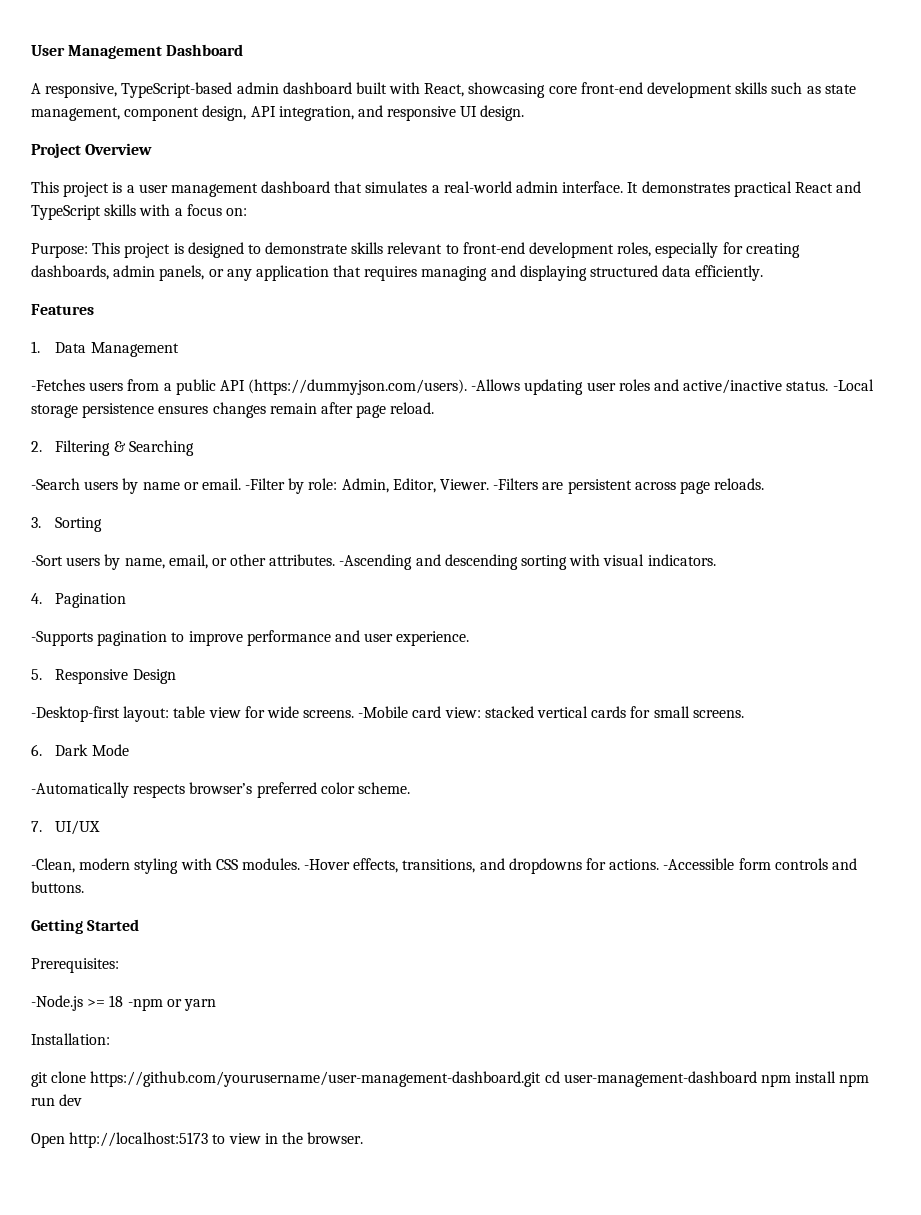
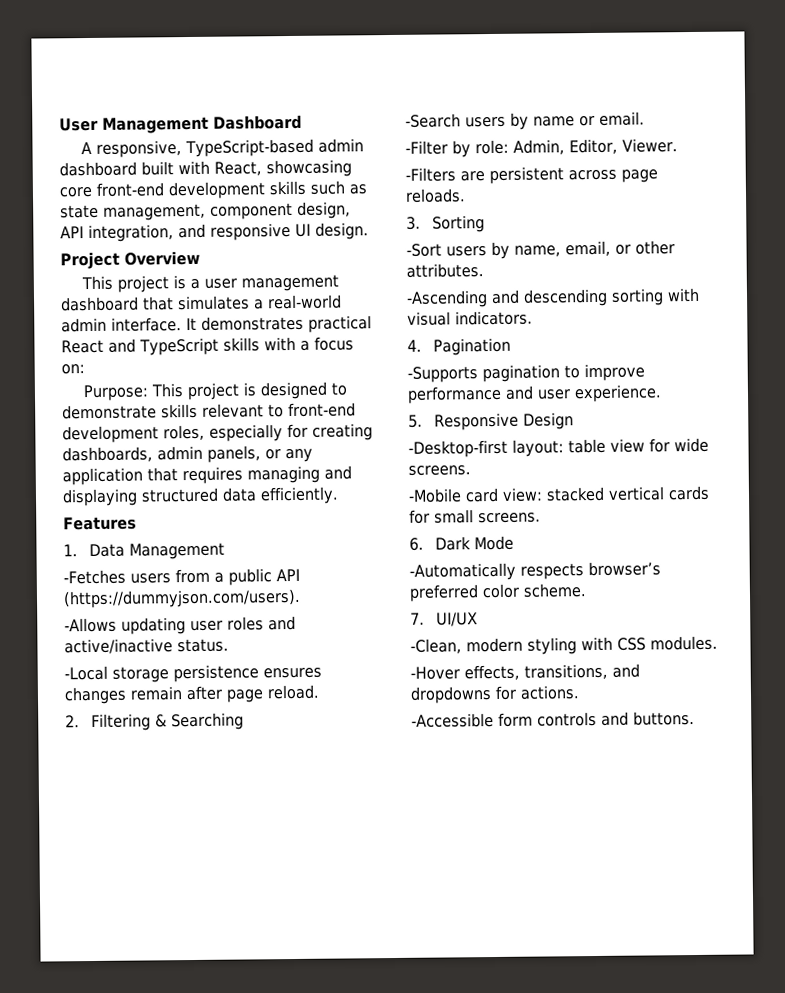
- -Fetches users from a public API (https://dummyjson.com/users). -Allows updating user roles and active/inactive status. -Local storage persistence ensures changes remain after page reload.
+ -Fetches users from a public API (https://dummyjson.com/users).
+ -Allows updating user roles and active/inactive status.
+ -Local storage persistence ensures changes remain after page reload.
- -Search users by name or email. -Filter by role: Admin, Editor, Viewer. -Filters are persistent across page reloads.
+ -Search users by name or email.
+ -Filter by role: Admin, Editor, Viewer.
+ -Filters are persistent across page reloads.
- -Sort users by name, email, or other attributes. -Ascending and descending sorting with visual indicators.
+ -Sort users by name, email, or other attributes.
+ -Ascending and descending sorting with visual indicators.
- -Desktop-first layout: table view for wide screens. -Mobile card view: stacked vertical cards for small screens.
+ -Desktop-first layout: table view for wide screens.
+ -Mobile card view: stacked vertical cards for small screens.
- -Clean, modern styling with CSS modules. -Hover effects, transitions, and dropdowns for actions. -Accessible form controls and buttons.
+ -Clean, modern styling with CSS modules.
+ -Hover effects, transitions, and dropdowns for actions.
+ -Accessible form controls and buttons.
- Getting Started
- Prerequisites:
- -Node.js >= 18 -npm or yarn
- Installation:
- git clone https://github.com/yourusername/user-management-dashboard.git cd user-management-dashboard npm install npm run dev
- Open http://localhost:5173 to view in the browser.

